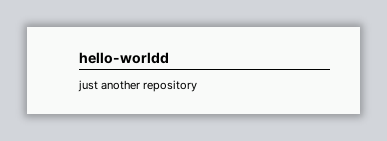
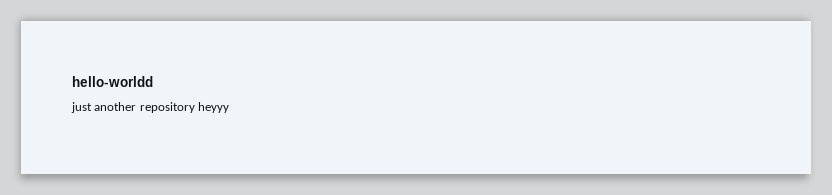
- just another repository
+ just another repository heyyy

